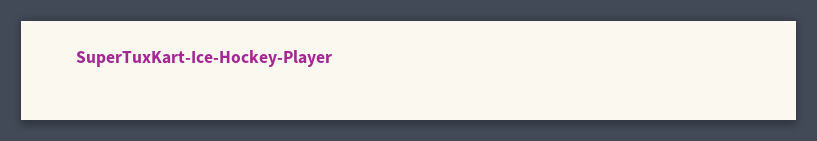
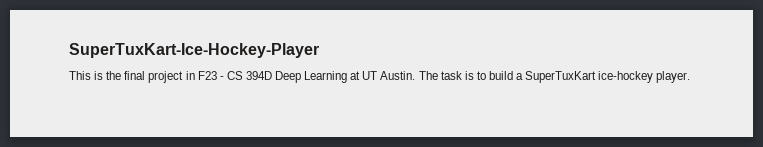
+ This is the final project in F23 - CS 394D Deep Learning at UT Austin. The task is to build a SuperTuxKart ice-hockey player.

